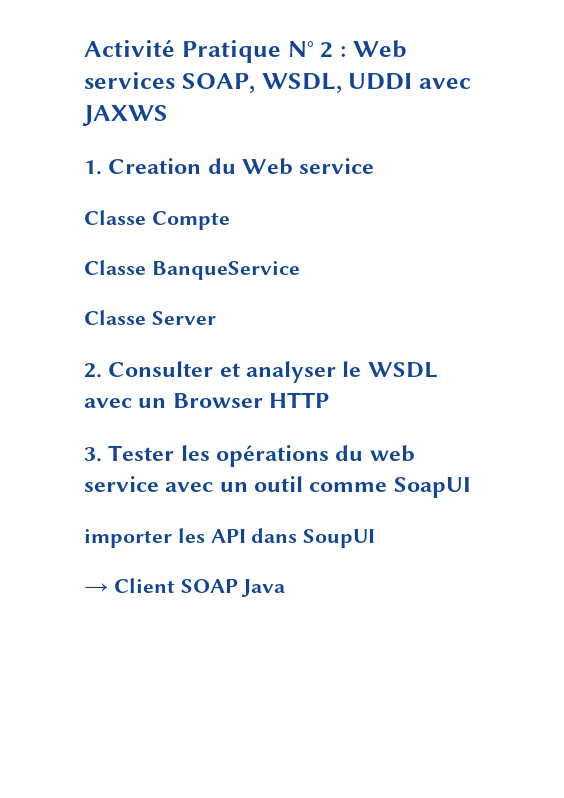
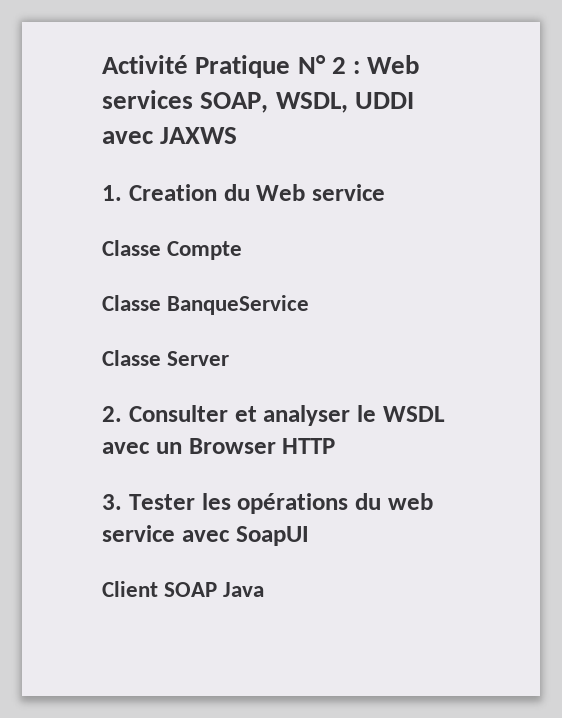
- 3. Tester les opérations du web service avec un outil comme SoapUI
- importer les API dans SoupUI
- → Client SOAP Java
+ 3. Tester les opérations du web service avec SoapUI
+ Client SOAP Java

